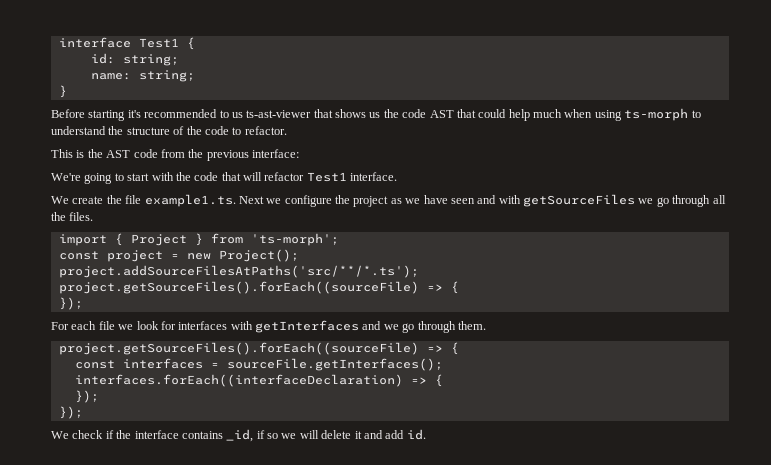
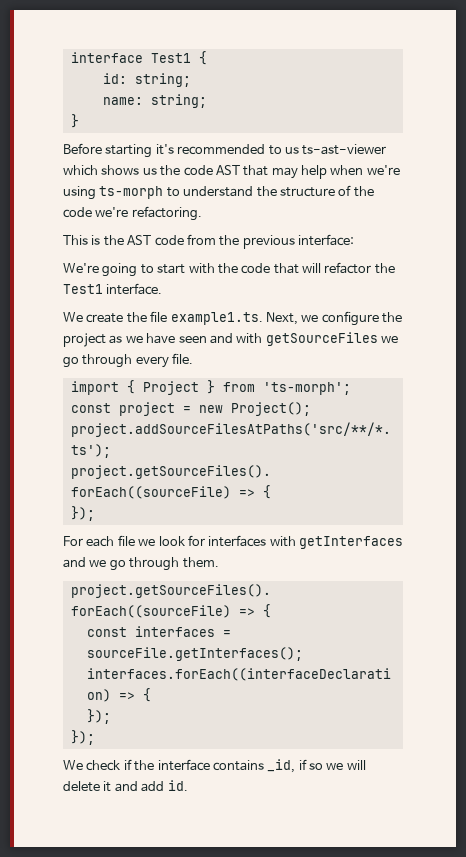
- Before starting it's recommended to us ts-ast-viewer that shows us the code AST that could help much when using ts-morph to understand the structure of the code to refactor.
+ Before starting it's recommended to us ts-ast-viewer which shows us the code AST that may help when we're using ts-morph to understand the structure of the code we're refactoring.
- We're going to start with the code that will refactor Test1 interface.
+ We're going to start with the code that will refactor the Test1 interface.
- We create the file example1.ts. Next we configure the project as we have seen and with getSourceFiles we go through all the files.
+ We create the file example1.ts. Next, we configure the project as we have seen and with getSourceFiles we go through every file.

